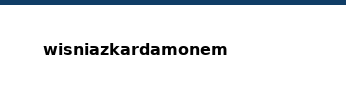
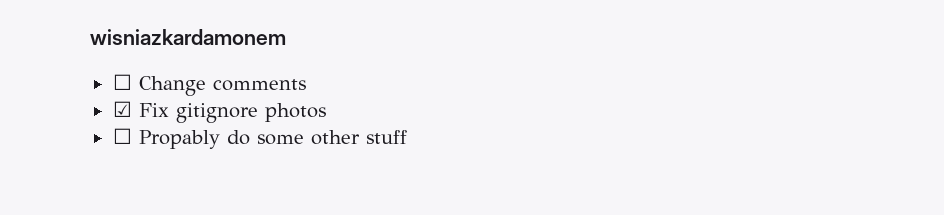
+ ☐ Change comments
+ ☑ Fix gitignore photos
+ ☐ Propably do some other stuff

